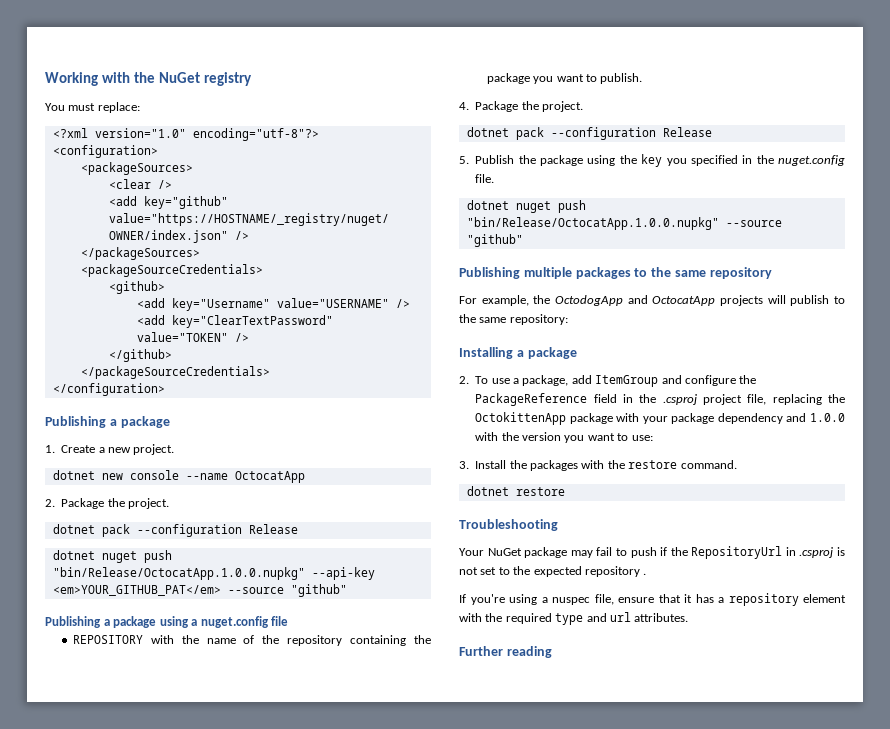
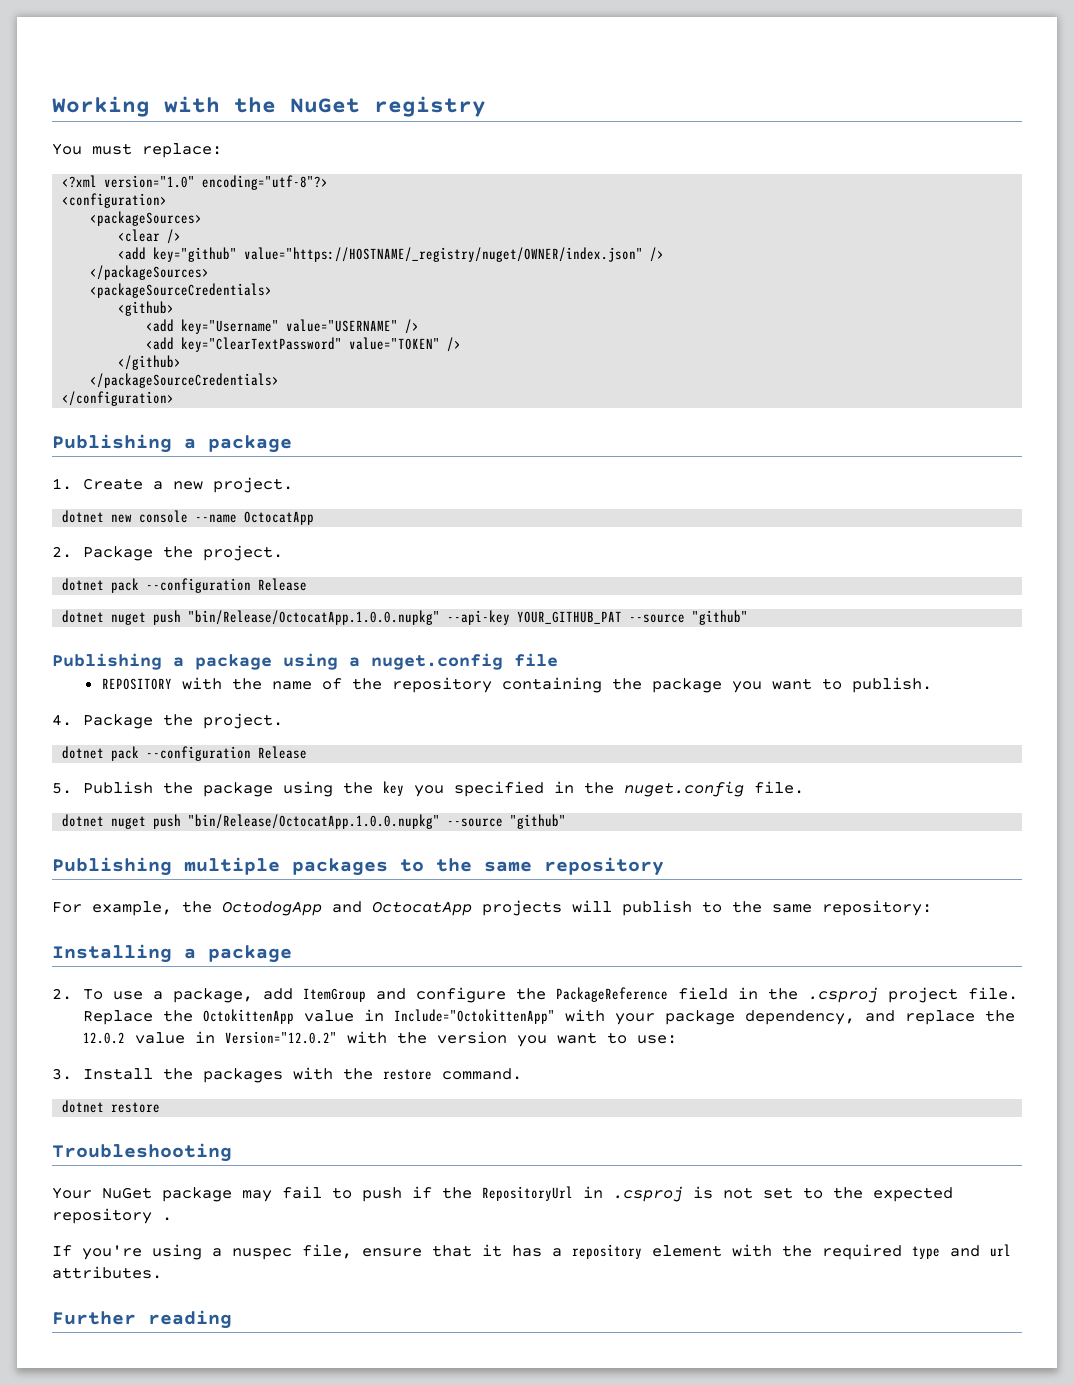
- dotnet nuget push "bin/Release/OctocatApp.1.0.0.nupkg" --api-key <em>YOUR_GITHUB_PAT</em> --source "github"
+ dotnet nuget push "bin/Release/OctocatApp.1.0.0.nupkg" --api-key YOUR_GITHUB_PAT --source "github"
- 2. To use a package, add ItemGroup and configure the PackageReference field in the .csproj project file, replacing the OctokittenApp package with your package dependency and 1.0.0 with the version you want to use:
+ 2. To use a package, add ItemGroup and configure the PackageReference field in the .csproj project file. Replace the OctokittenApp value in Include="OctokittenApp" with your package dependency, and replace the 12.0.2 value in Version="12.0.2" with the version you want to use:

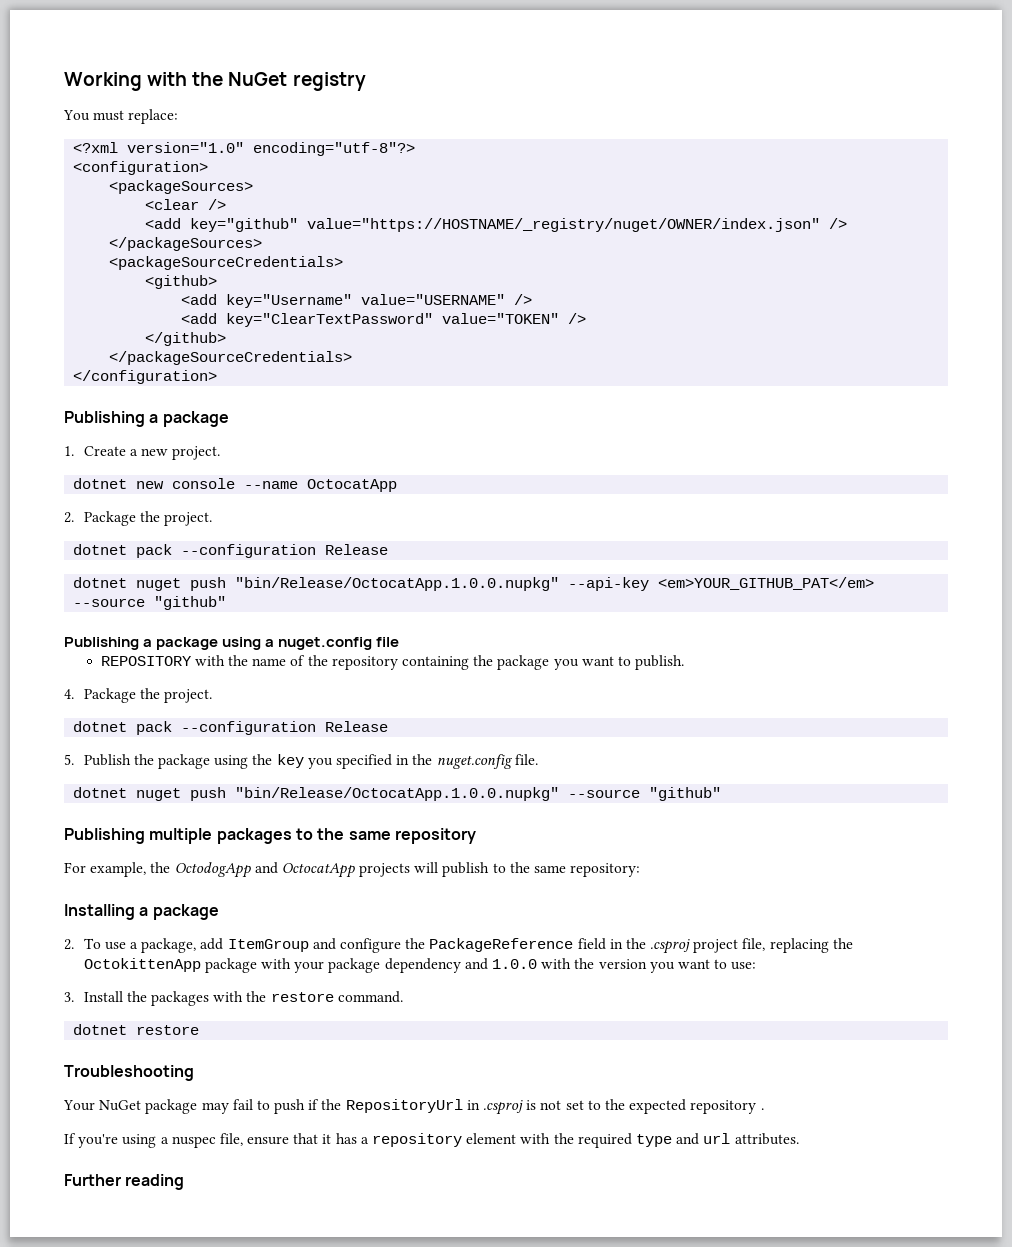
- dotnet nuget push "bin/Release/OctocatApp.1.0.0.nupkg" --api-key YOUR_GITHUB_PAT --source "github"
+ dotnet nuget push "bin/Release/OctocatApp.1.0.0.nupkg" --api-key <em>YOUR_GITHUB_PAT</em> --source "github"
- 2. To use a package, add ItemGroup and configure the PackageReference field in the .csproj project file. Replace the OctokittenApp value in Include="OctokittenApp" with your package dependency, and replace the 12.0.2 value in Version="12.0.2" with the version you want to use:
+ 2. To use a package, add ItemGroup and configure the PackageReference field in the .csproj project file, replacing the OctokittenApp package with your package dependency and 1.0.0 with the version you want to use:

